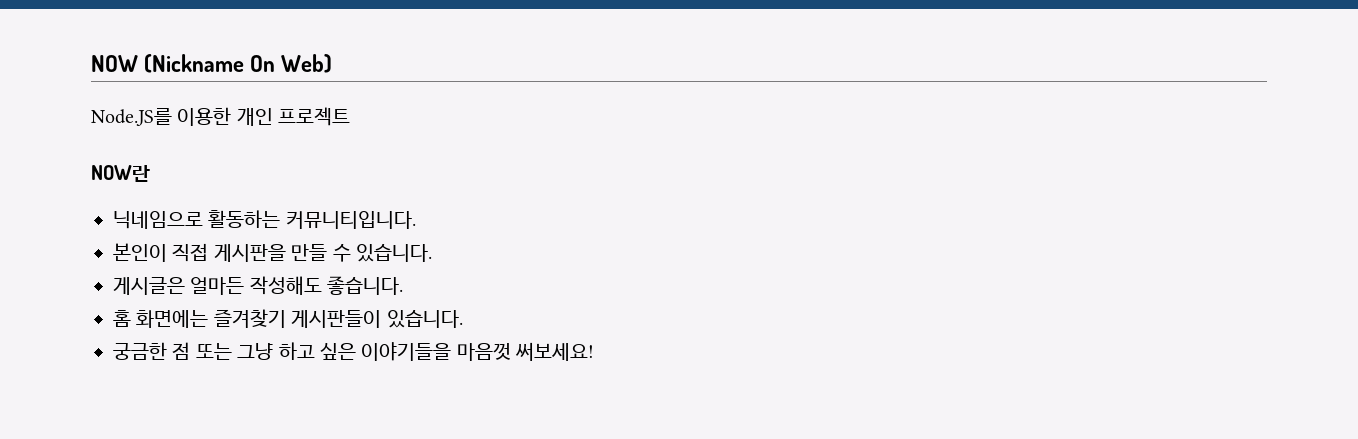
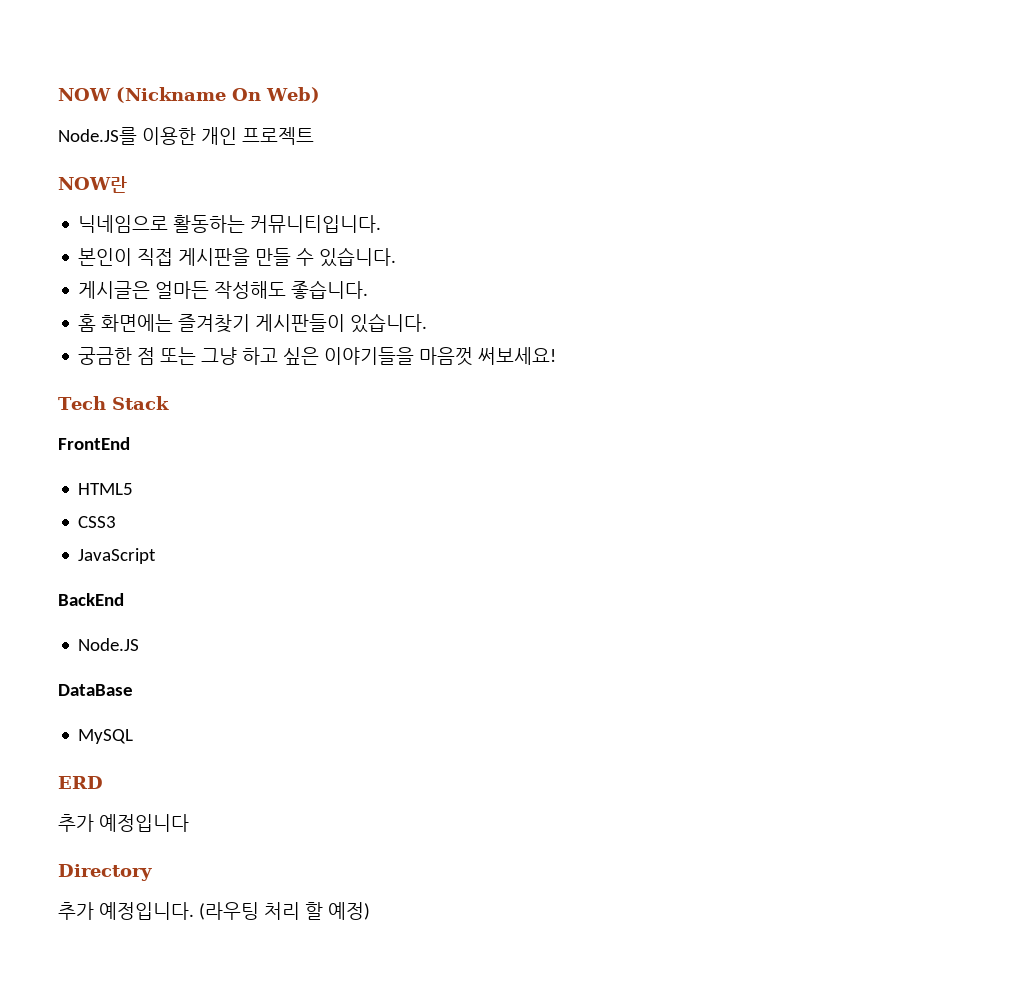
+ Tech Stack
+ FrontEnd
+ HTML5
+ CSS3
+ JavaScript
+ BackEnd
+ Node.JS
+ DataBase
+ MySQL
+ ERD
+ 추가 예정입니다
+ Directory
+ 추가 예정입니다. (라우팅 처리 할 예정)

